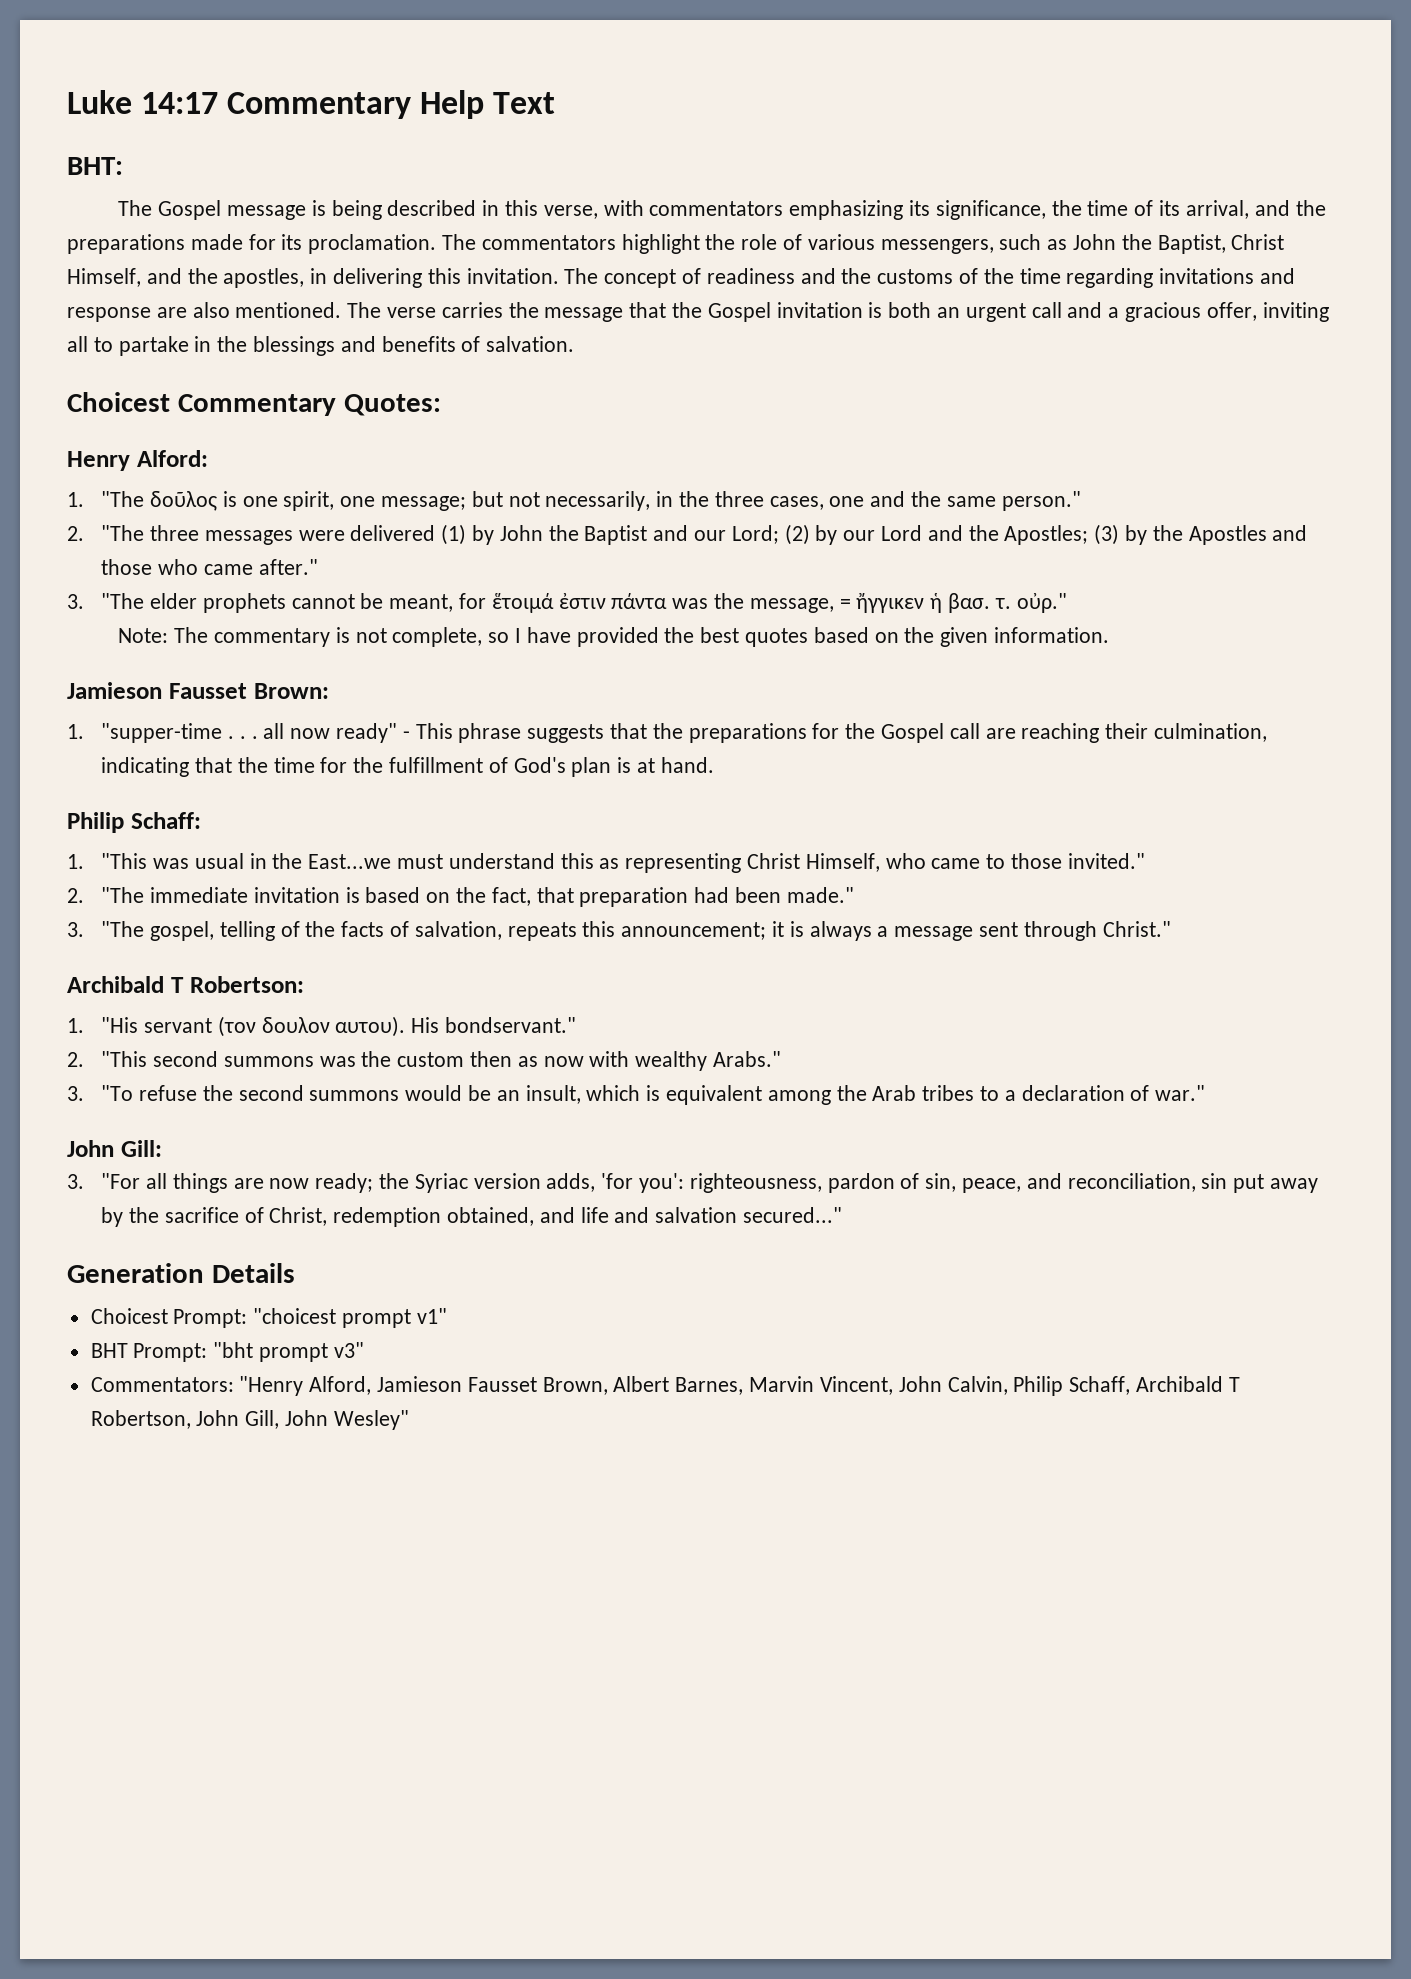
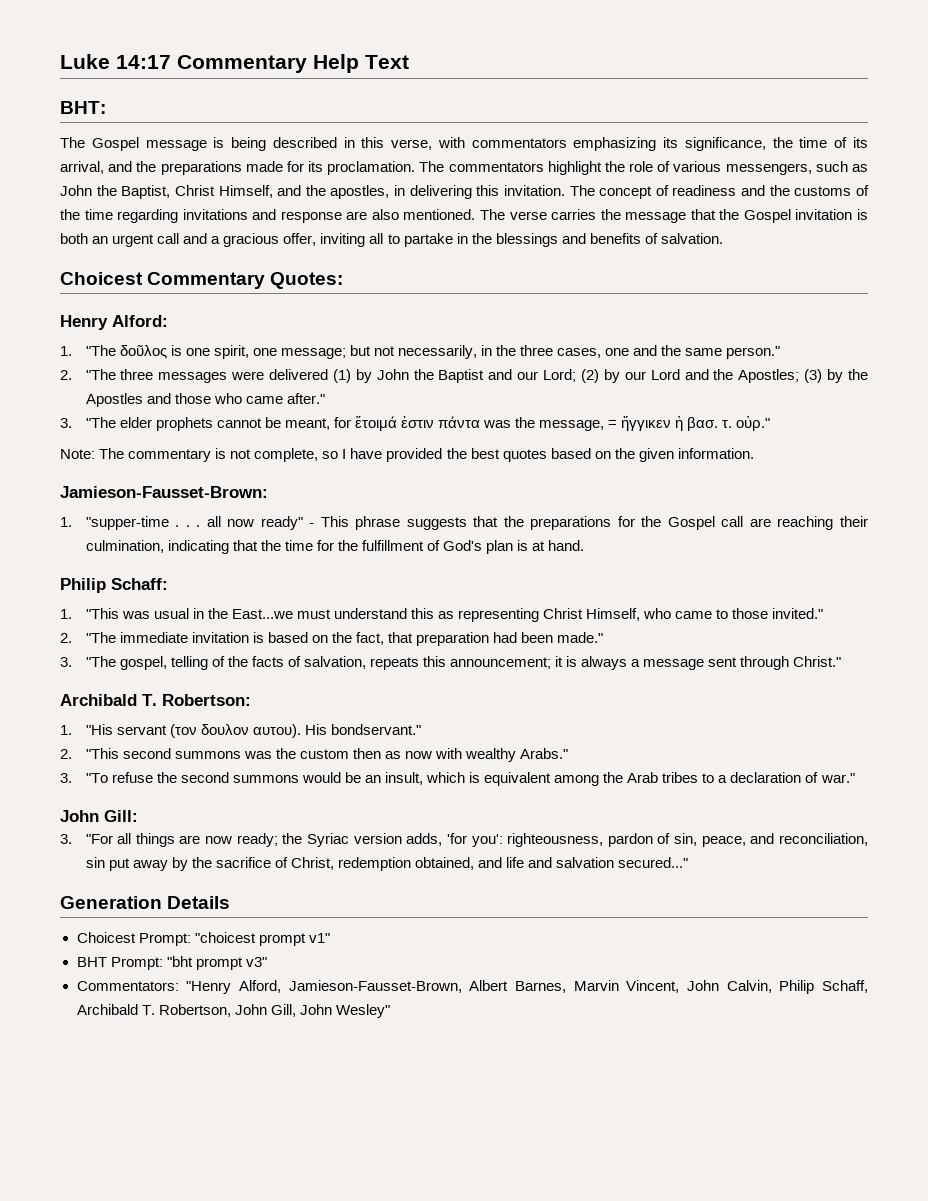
- Jamieson Fausset Brown:
+ Jamieson-Fausset-Brown:
- Archibald T Robertson:
+ Archibald T. Robertson:
- Commentators: "Henry Alford, Jamieson Fausset Brown, Albert Barnes, Marvin Vincent, John Calvin, Philip Schaff, Archibald T Robertson, John Gill, John Wesley"
+ Commentators: "Henry Alford, Jamieson-Fausset-Brown, Albert Barnes, Marvin Vincent, John Calvin, Philip Schaff, Archibald T. Robertson, John Gill, John Wesley"

